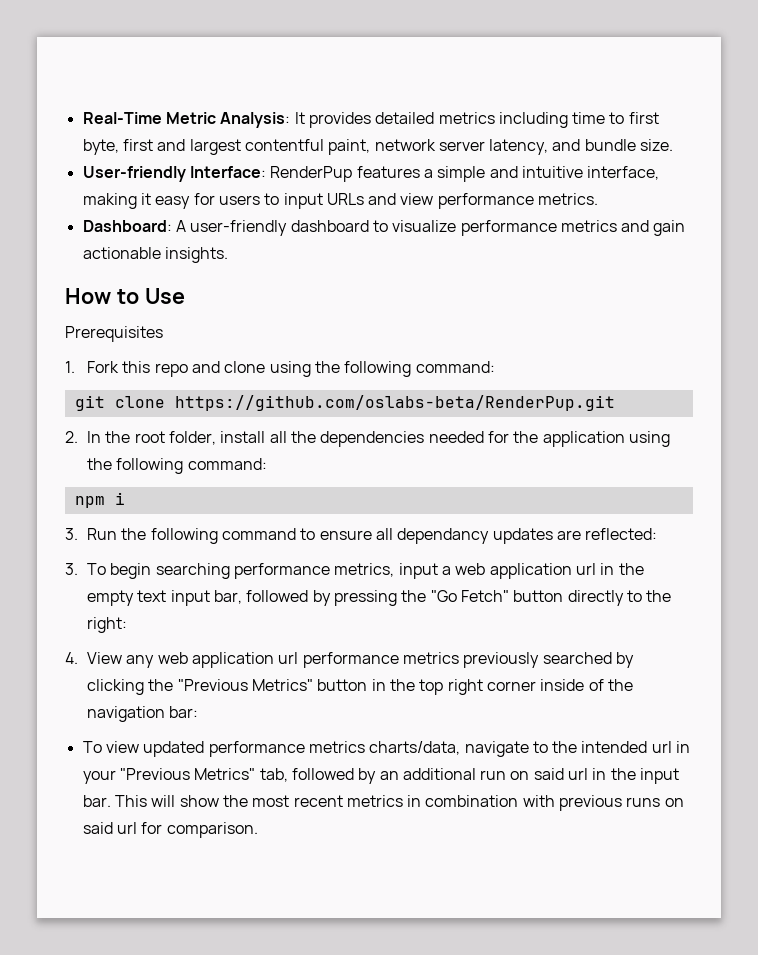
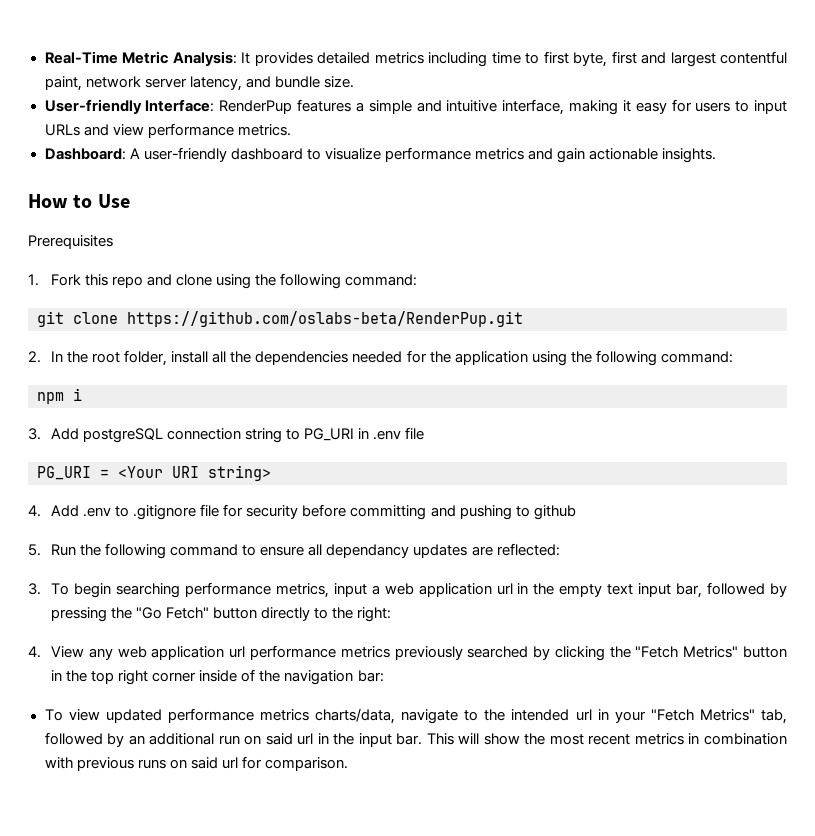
- 3. Run the following command to ensure all dependancy updates are reflected:
+ 3. Add postgreSQL connection string to PG_URI in .env file
+ PG_URI = <Your URI string>
+ 4. Add .env to .gitignore file for security before committing and pushing to github
+ 5. Run the following command to ensure all dependancy updates are reflected:
- 4. View any web application url performance metrics previously searched by clicking the "Previous Metrics" button in the top right corner inside of the navigation bar:
+ 4. View any web application url performance metrics previously searched by clicking the "Fetch Metrics" button in the top right corner inside of the navigation bar:
- To view updated performance metrics charts/data, navigate to the intended url in your "Previous Metrics" tab, followed by an additional run on said url in the input bar.
+ To view updated performance metrics charts/data, navigate to the intended url in your "Fetch Metrics" tab, followed by an additional run on said url in the input bar.

